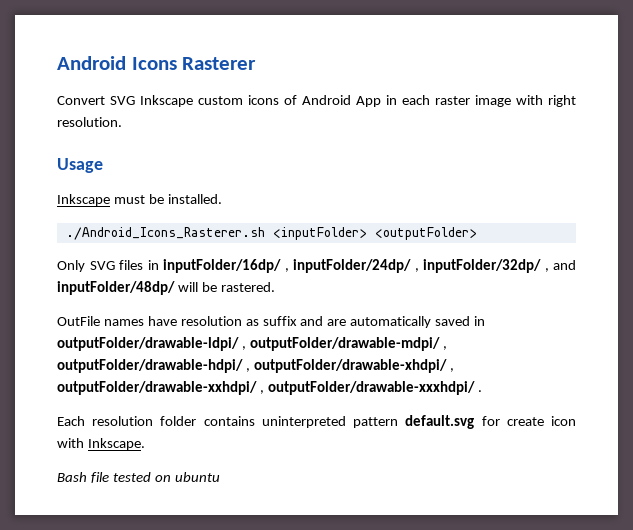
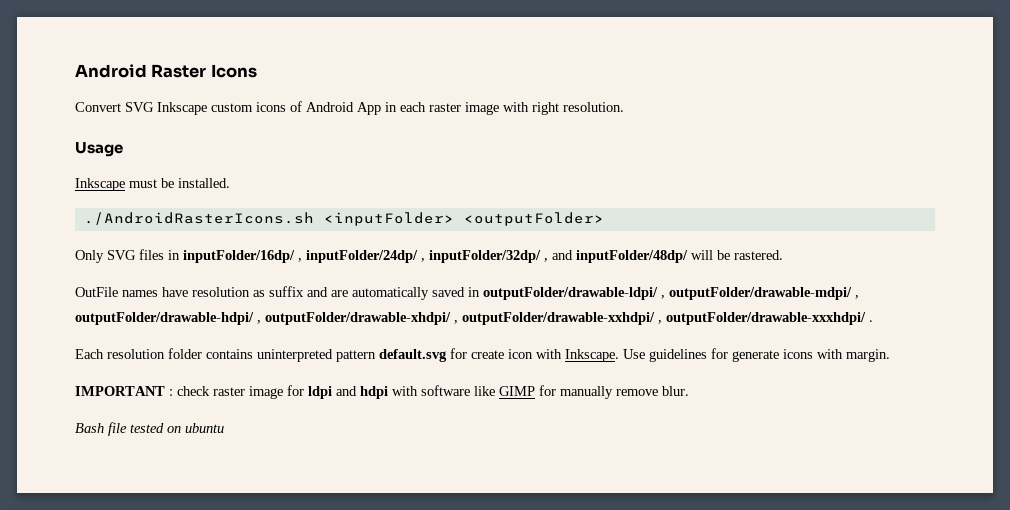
- Android Icons Rasterer
+ Android Raster Icons
- ./Android_Icons_Rasterer.sh <inputFolder> <outputFolder>
+ ./AndroidRasterIcons.sh <inputFolder> <outputFolder>
+ Use guidelines for generate icons with margin.
+ IMPORTANT : check raster image for ldpi and hdpi with software like GIMP for manually remove blur.

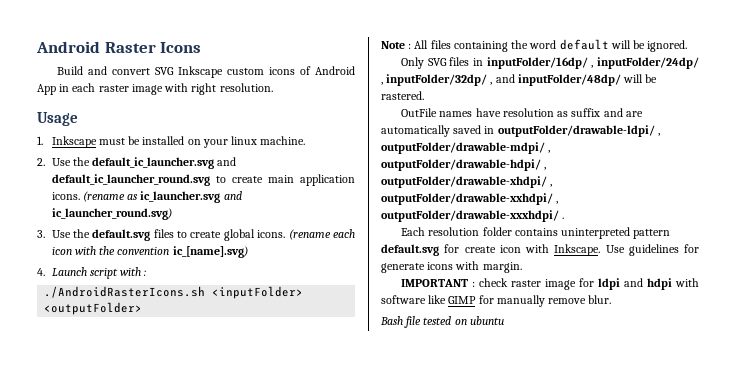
- Convert SVG Inkscape custom icons of Android App in each raster image with right resolution.
+ Build and convert SVG Inkscape custom icons of Android App in each raster image with right resolution.
- Inkscape must be installed.
+ 1. Inkscape must be installed on your linux machine.
+ 2. Use the default_ic_launcher.svg and default_ic_launcher_round.svg to create main application icons. (rename as ic_launcher.svg and ic_launcher_round.svg)
+ 3. Use the default.svg files to create global icons. (rename each icon with the convention ic_[name].svg)
+ 4. Launch script with :
  ./AndroidRasterIcons.sh <inputFolder> <outputFolder>
+ Note : All files containing the word default will be ignored.

